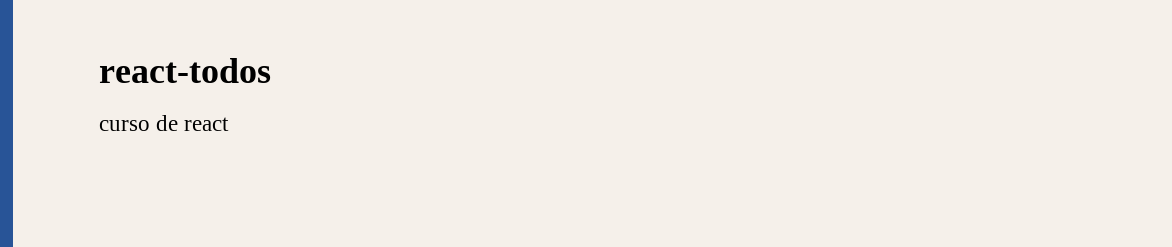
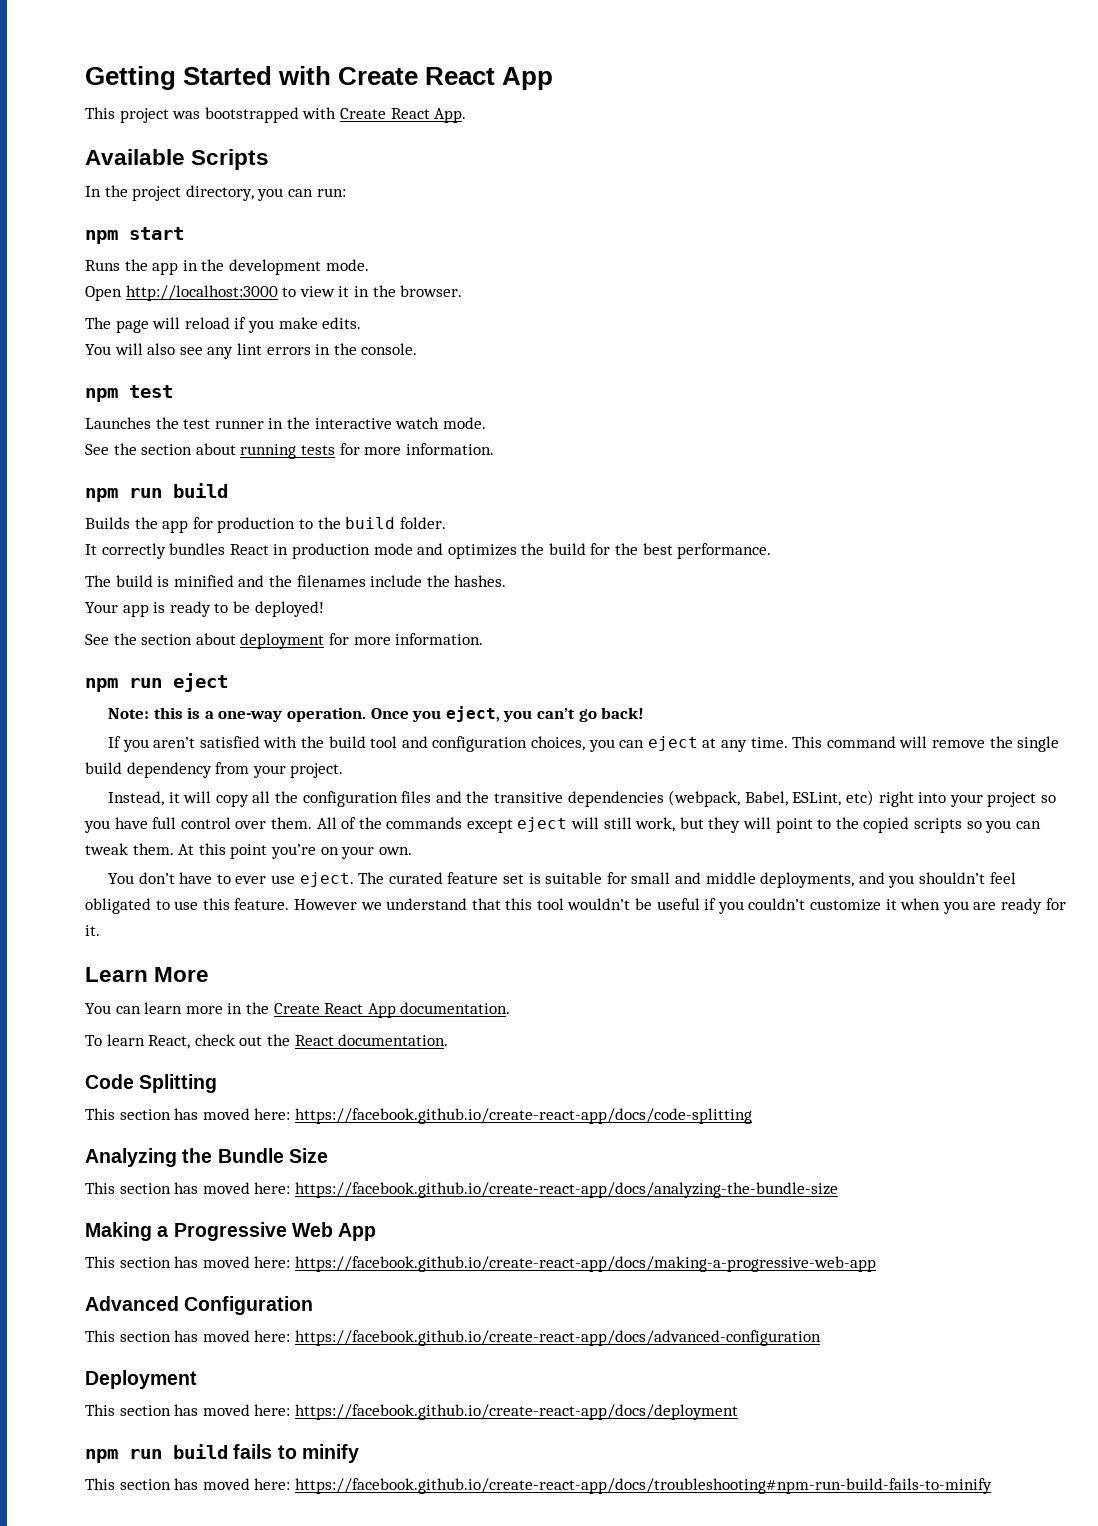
- react-todos
- curso de react
+ Getting Started with Create React App
+ This project was bootstrapped with Create React App.
+ Available Scripts
+ In the project directory, you can run:
+ npm start
+ Runs the app in the development mode.
+ Open http://localhost:3000 to view it in the browser.
+ The page will reload if you make edits.
+ You will also see any lint errors in the console.
+ npm test
+ Launches the test runner in the interactive watch mode.
+ See the section about running tests for more information.
+ npm run build
+ Builds the app for production to the build folder.
+ It correctly bundles React in production mode and optimizes the build for the best performance.
+ The build is minified and the filenames include the hashes.
+ Your app is ready to be deployed!
+ See the section about deployment for more information.
+ npm run eject
+ Note: this is a one-way operation. Once you eject, you can’t go back!
+ If you aren’t satisfied with the build tool and configuration choices, you can eject at any time. This command will remove the single build dependency from your project.
+ Instead, it will copy all the configuration files and the transitive dependencies (webpack, Babel, ESLint, etc) right into your project so you have full control over them. All of the commands except eject will still work, but they will point to the copied scripts so you can tweak them. At this point you’re on your own.
+ You don’t have to ever use eject. The curated feature set is suitable for small and middle deployments, and you shouldn’t feel obligated to use this feature. However we understand that this tool wouldn’t be useful if you couldn’t customize it when you are ready for it.
+ Learn More
+ You can learn more in the Create React App documentation.
+ To learn React, check out the React documentation.
+ Code Splitting
+ This section has moved here: https://facebook.github.io/create-react-app/docs/code-splitting
+ Analyzing the Bundle Size
+ This section has moved here: https://facebook.github.io/create-react-app/docs/analyzing-the-bundle-size
+ Making a Progressive Web App
+ This section has moved here: https://facebook.github.io/create-react-app/docs/making-a-progressive-web-app
+ Advanced Configuration
+ This section has moved here: https://facebook.github.io/create-react-app/docs/advanced-configuration
+ Deployment
+ This section has moved here: https://facebook.github.io/create-react-app/docs/deployment
+ npm run build fails to minify
+ This section has moved here: https://facebook.github.io/create-react-app/docs/troubleshooting#npm-run-build-fails-to-minify

